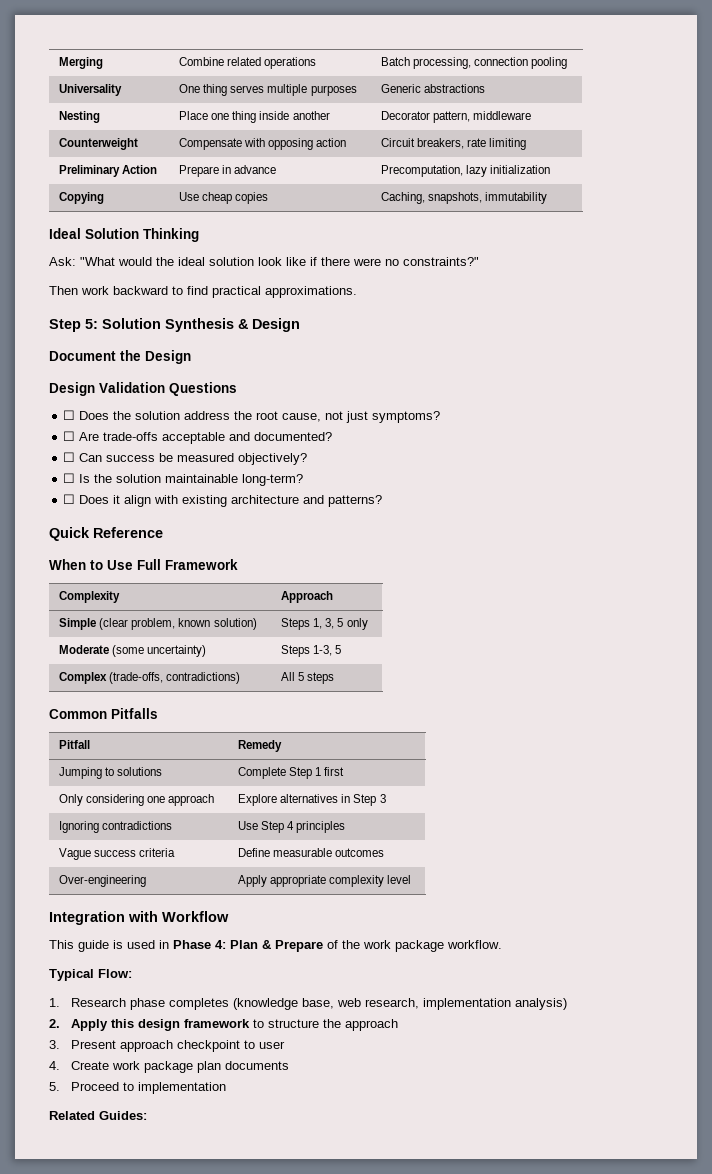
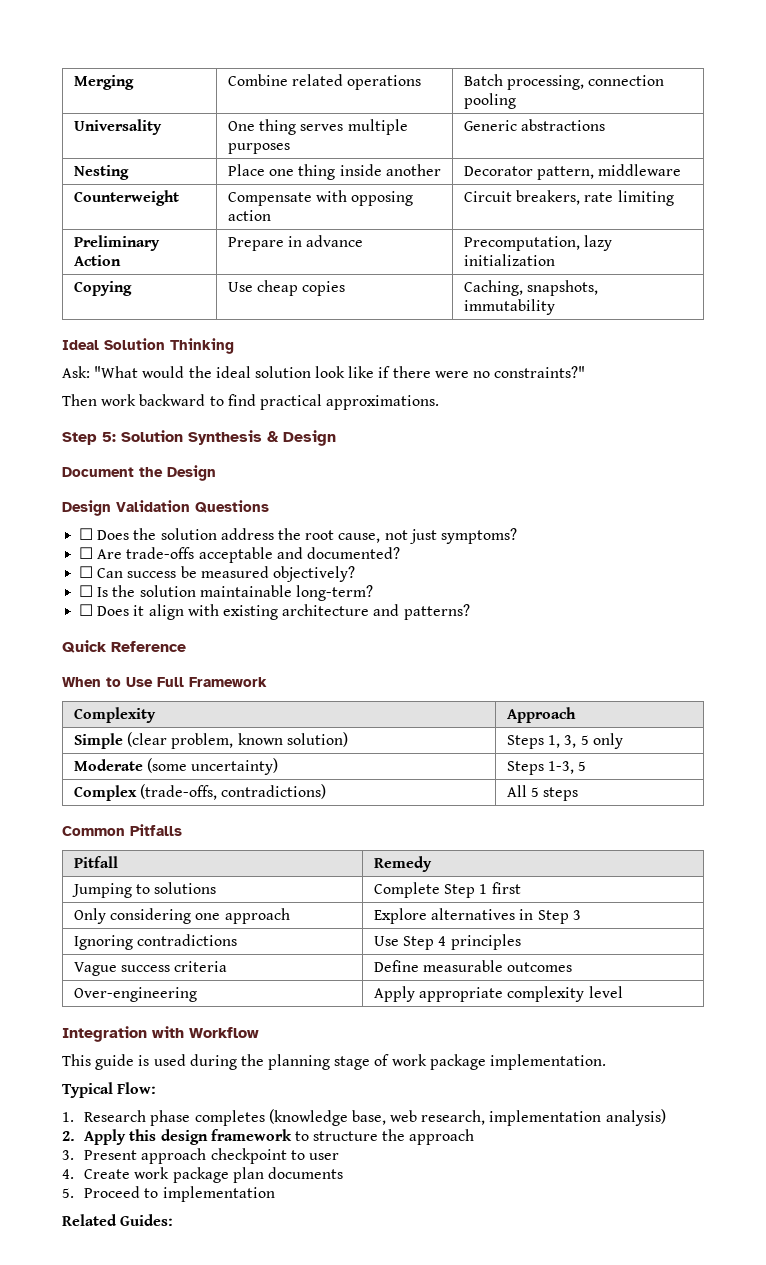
- This guide is used in Phase 4: Plan & Prepare of the work package workflow.
+ This guide is used during the planning stage of work package implementation.

